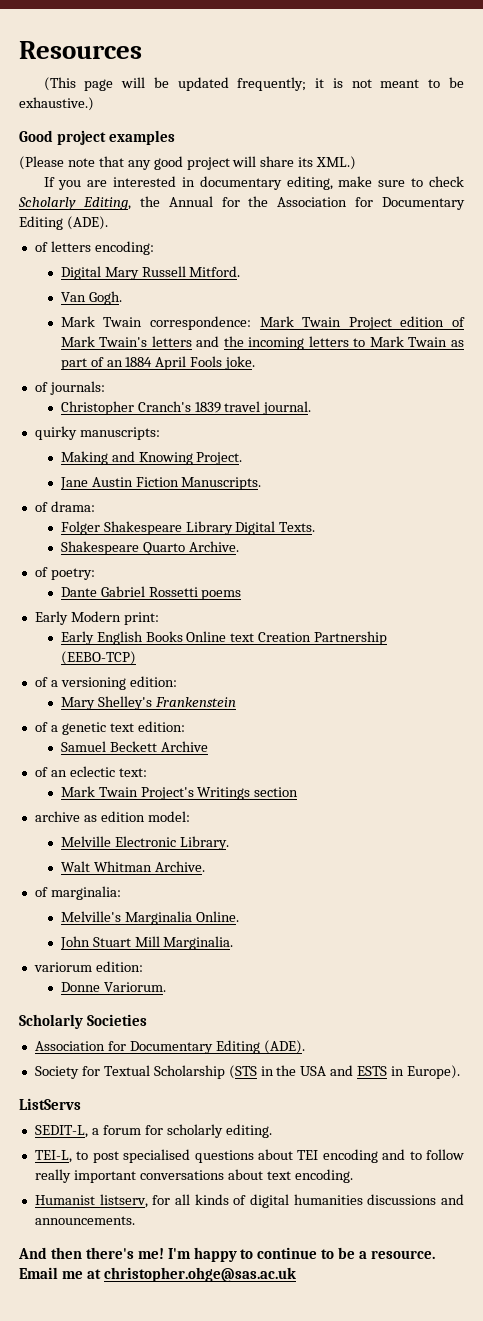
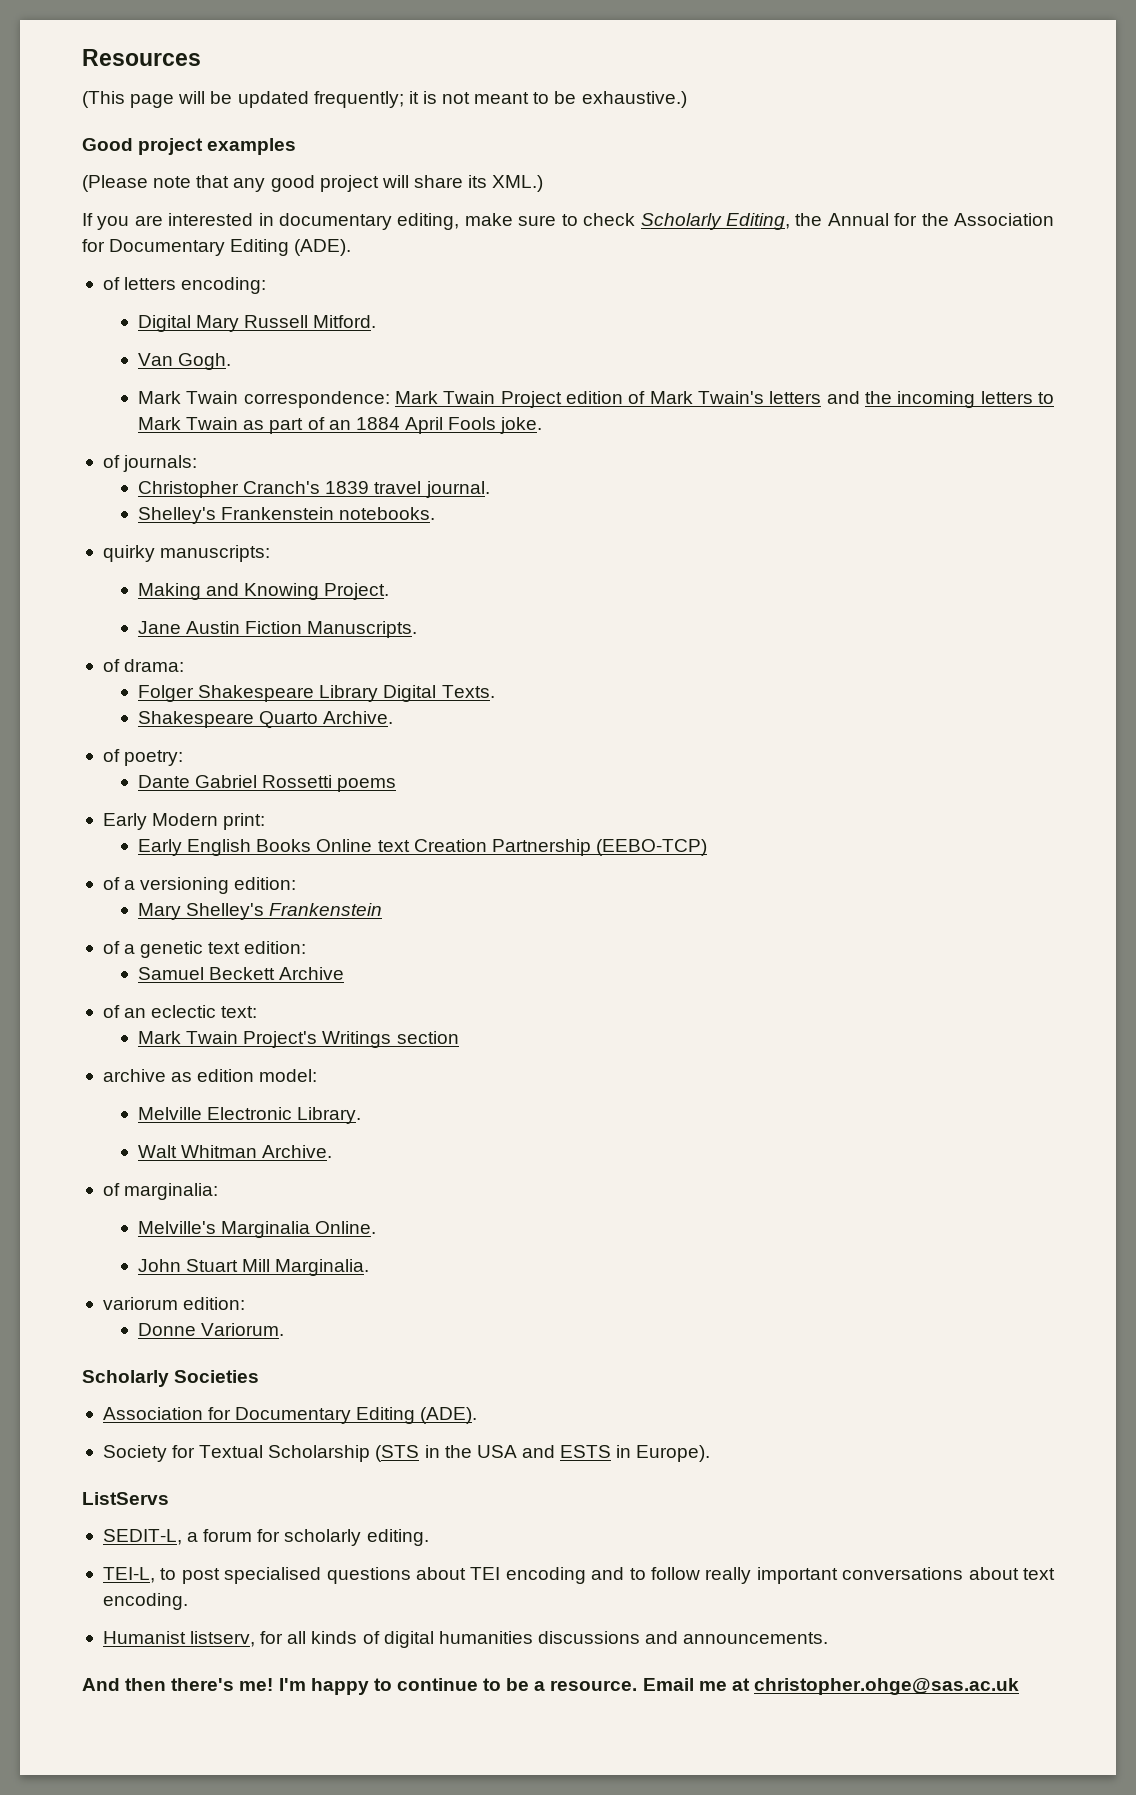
+ Shelley's Frankenstein notebooks.

